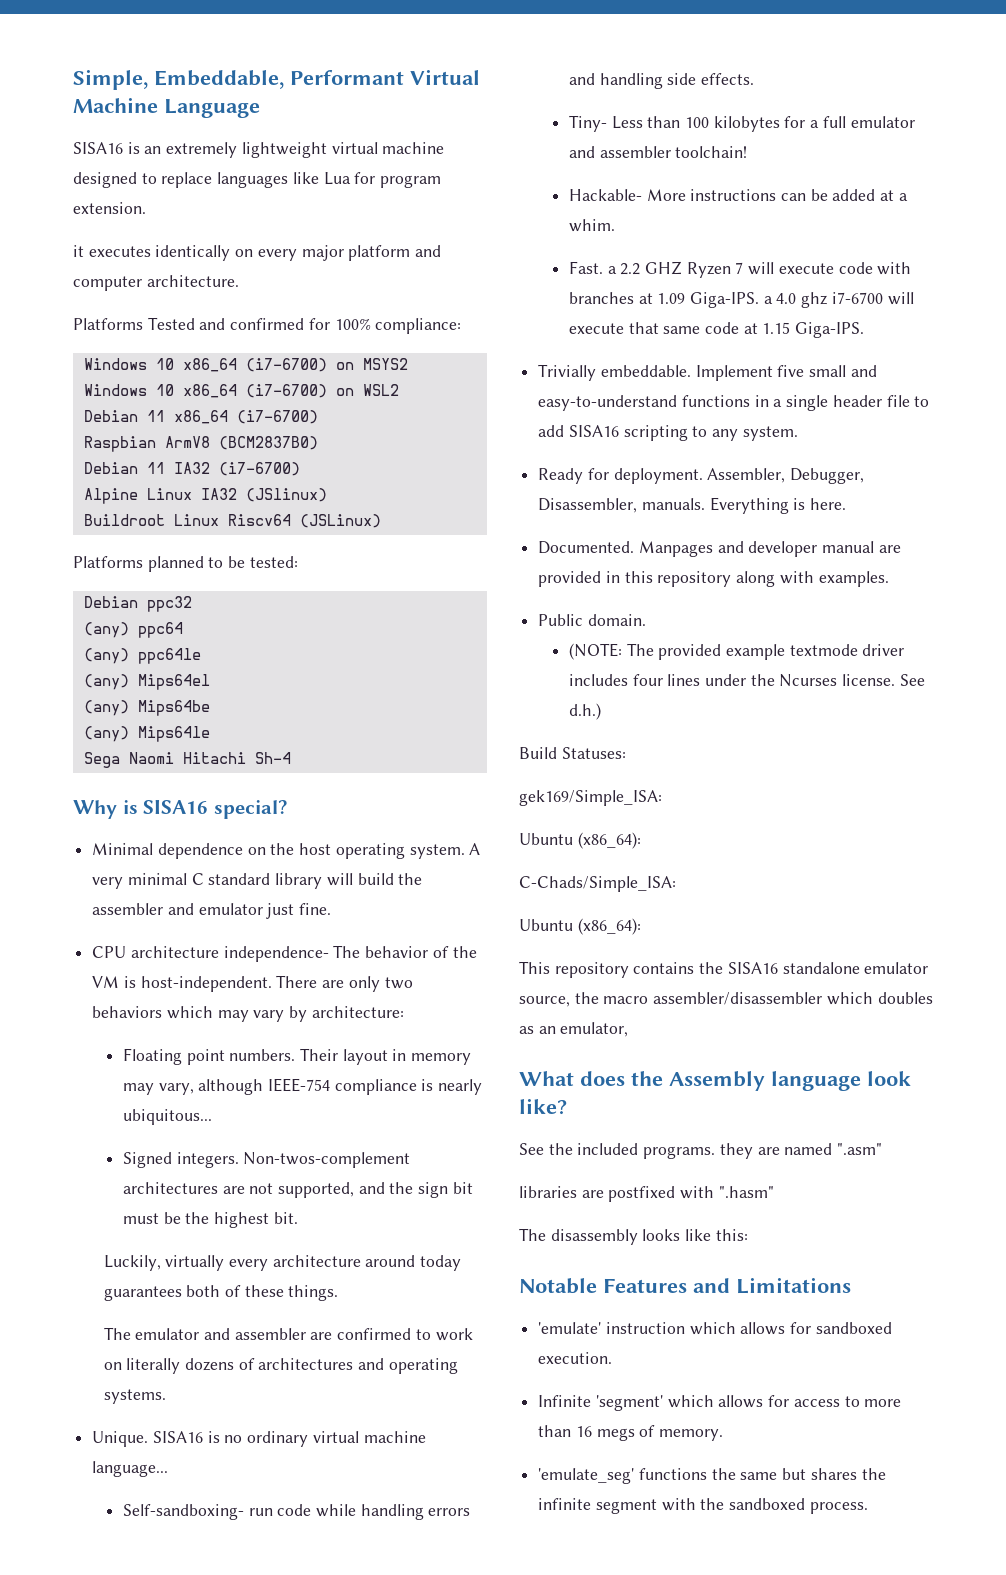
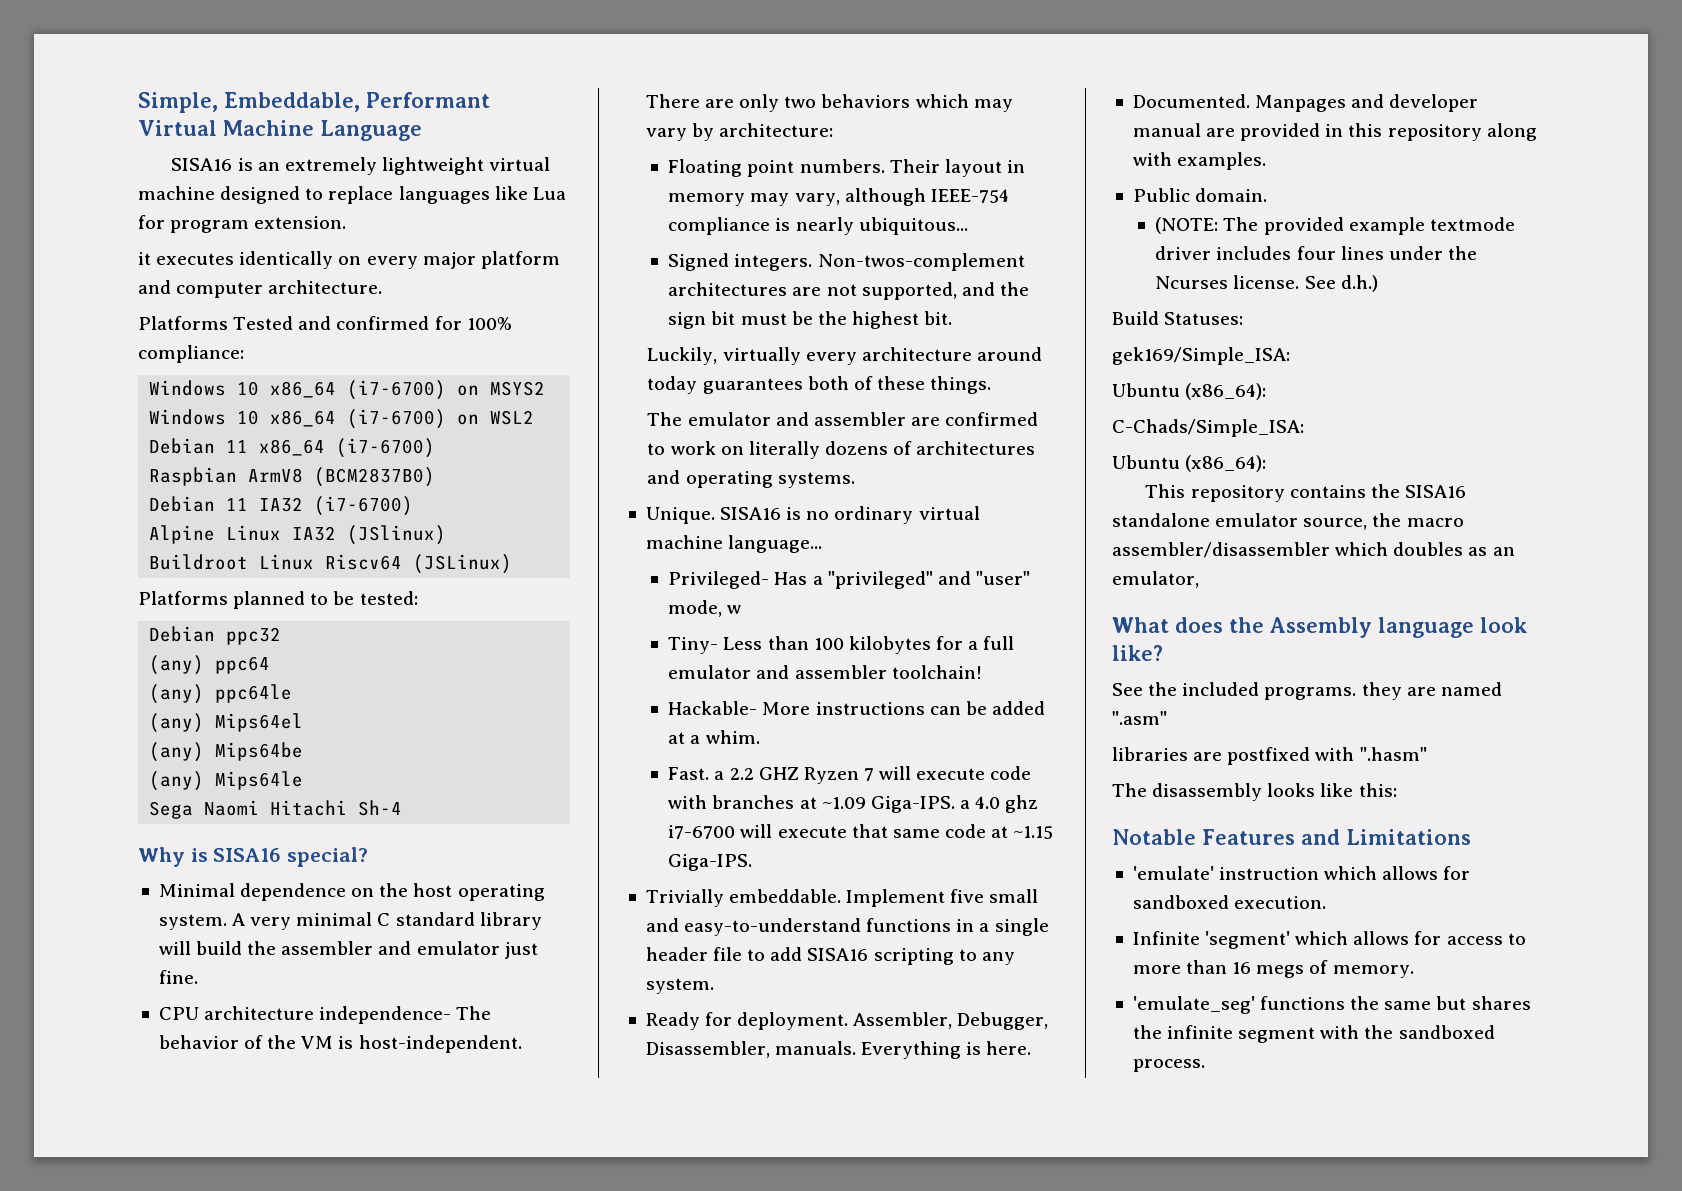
- Self-sandboxing- run code while handling errors and handling side effects.
+ Privileged- Has a "privileged" and "user" mode, w
- Fast. a 2.2 GHZ Ryzen 7 will execute code with branches at 1.09 Giga-IPS. a 4.0 ghz i7-6700 will execute that same code at 1.15 Giga-IPS.
+ Fast. a 2.2 GHZ Ryzen 7 will execute code with branches at ~1.09 Giga-IPS. a 4.0 ghz i7-6700 will execute that same code at ~1.15 Giga-IPS.

